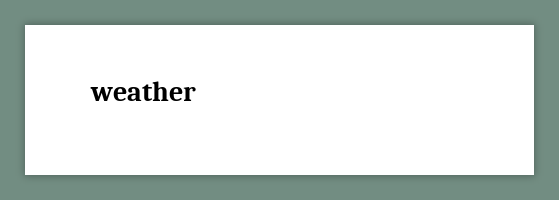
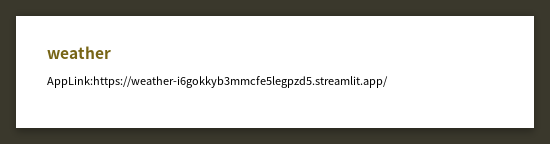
+ AppLink:https://weather-i6gokkyb3mmcfe5legpzd5.streamlit.app/

